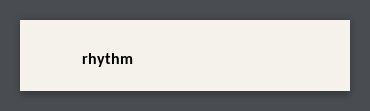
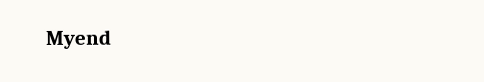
- rhythm
+ Myend

